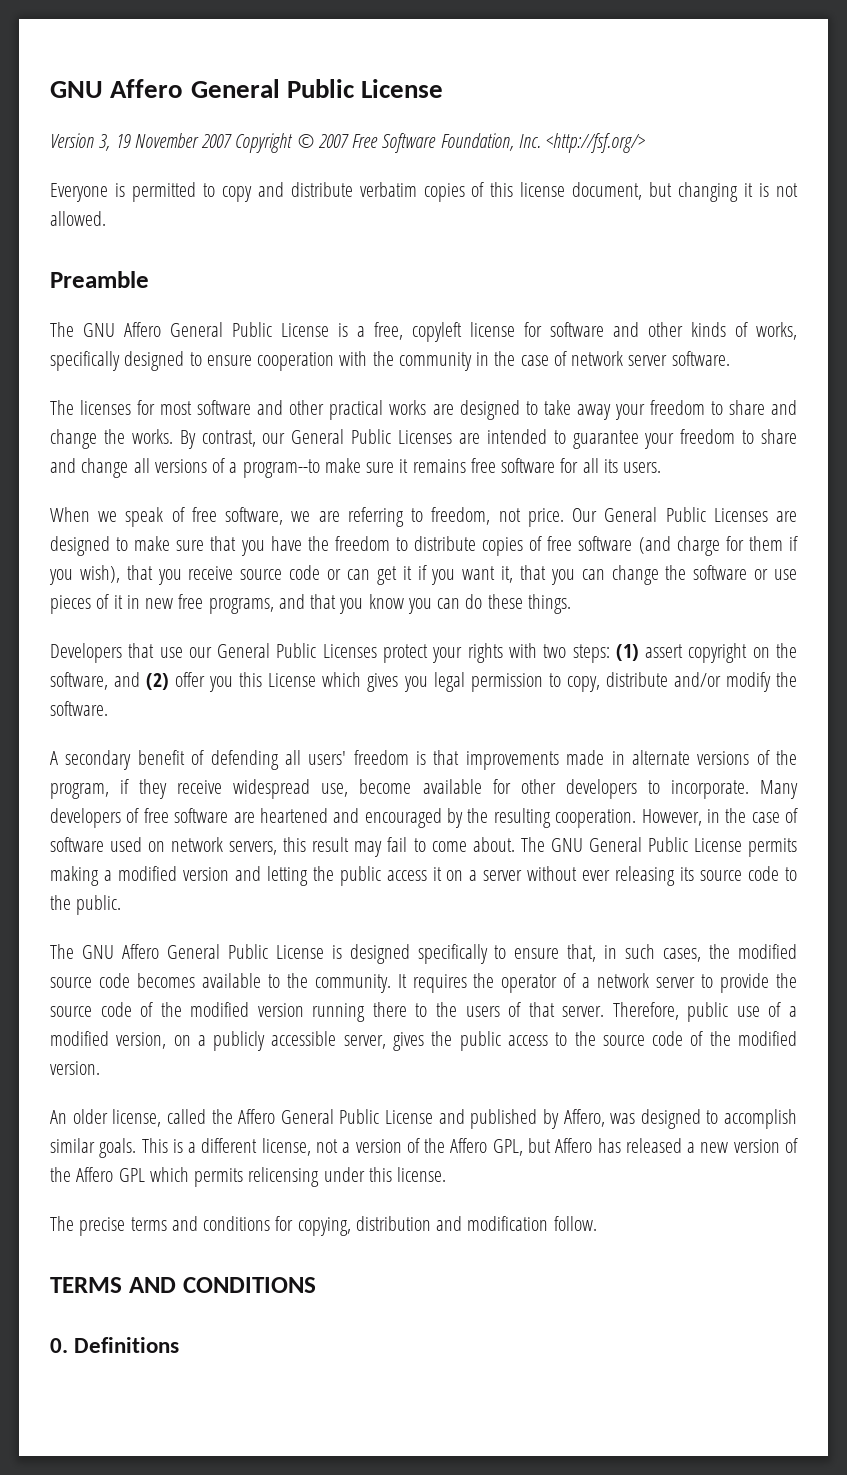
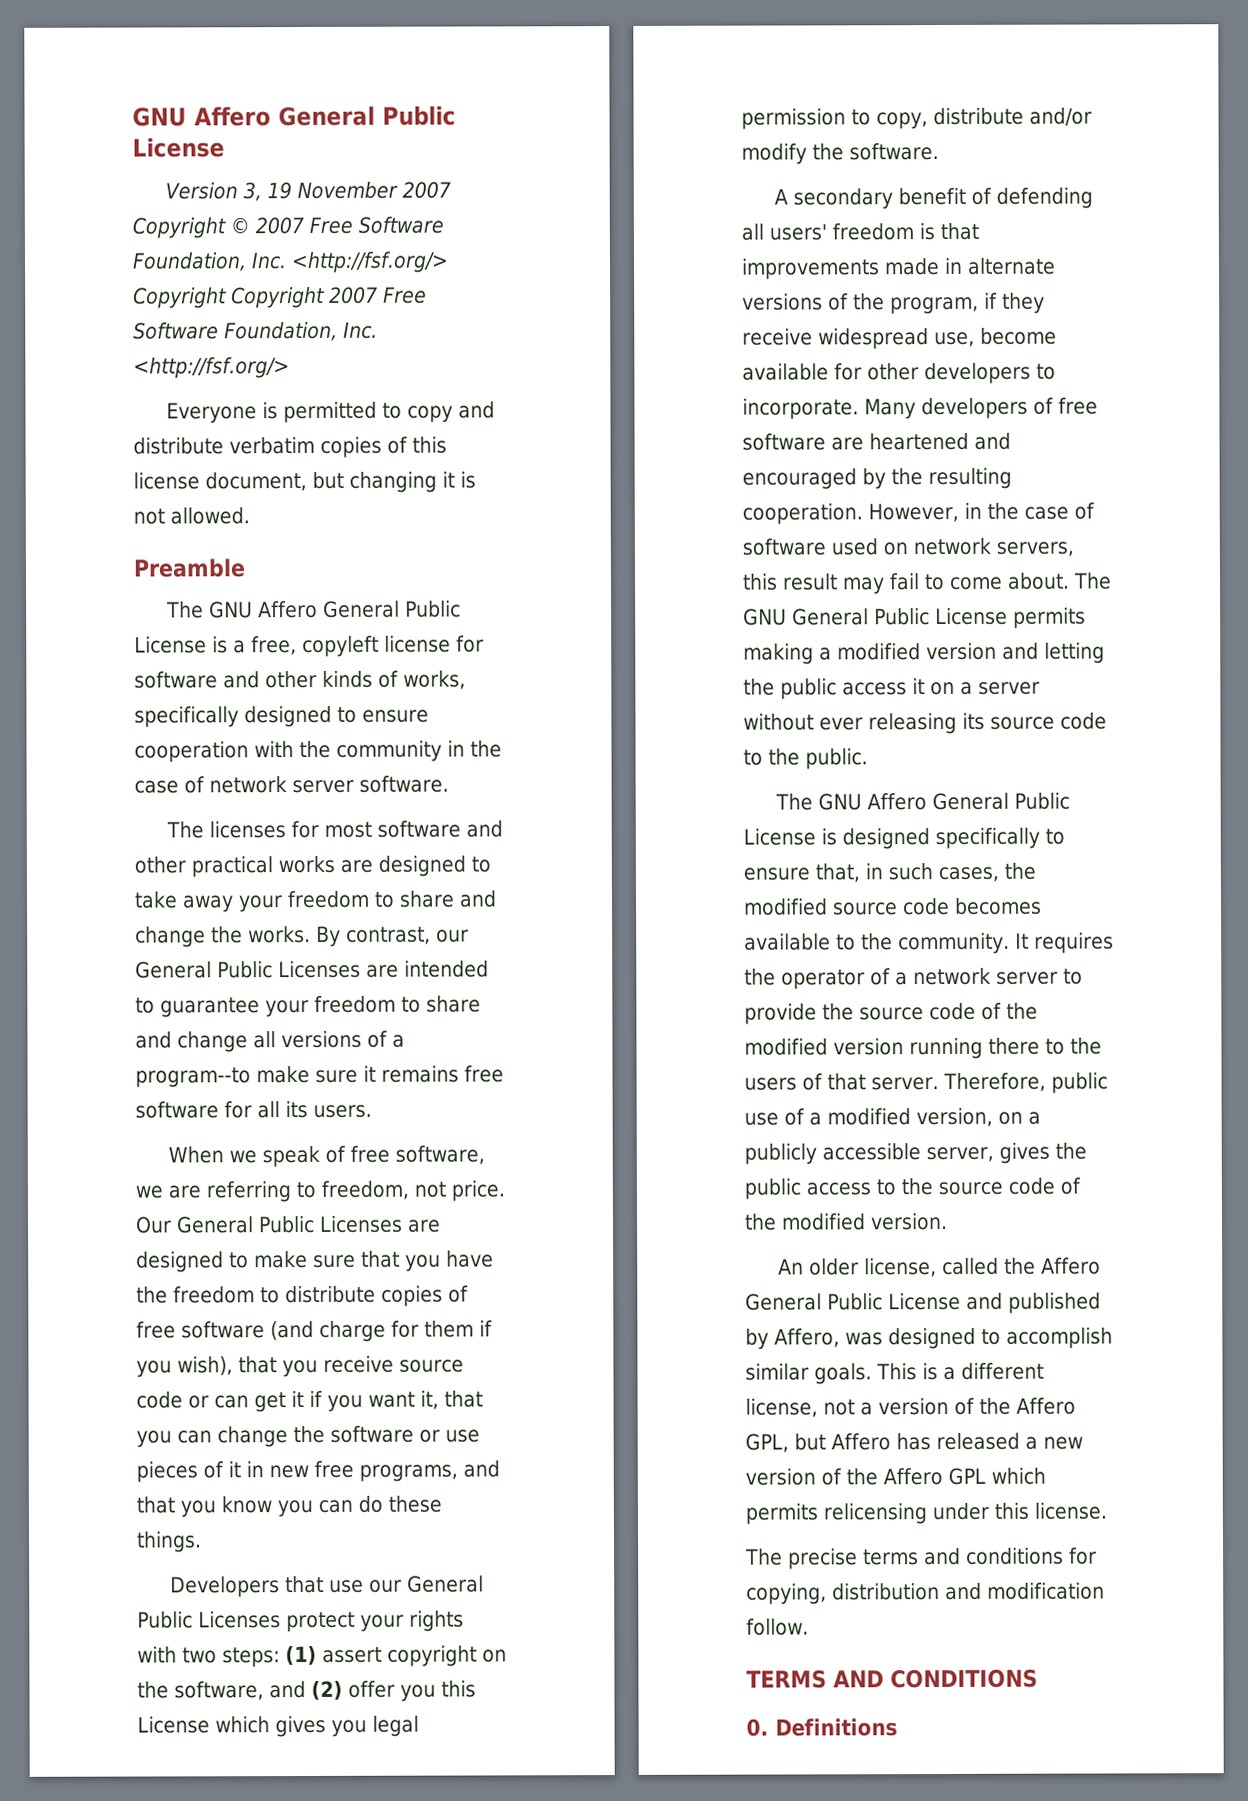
- Version 3, 19 November 2007 Copyright © 2007 Free Software Foundation, Inc. <http://fsf.org/>
+ Version 3, 19 November 2007 Copyright © 2007 Free Software Foundation, Inc. <http://fsf.org/> Copyright Copyright 2007 Free Software Foundation, Inc. <http://fsf.org/>

